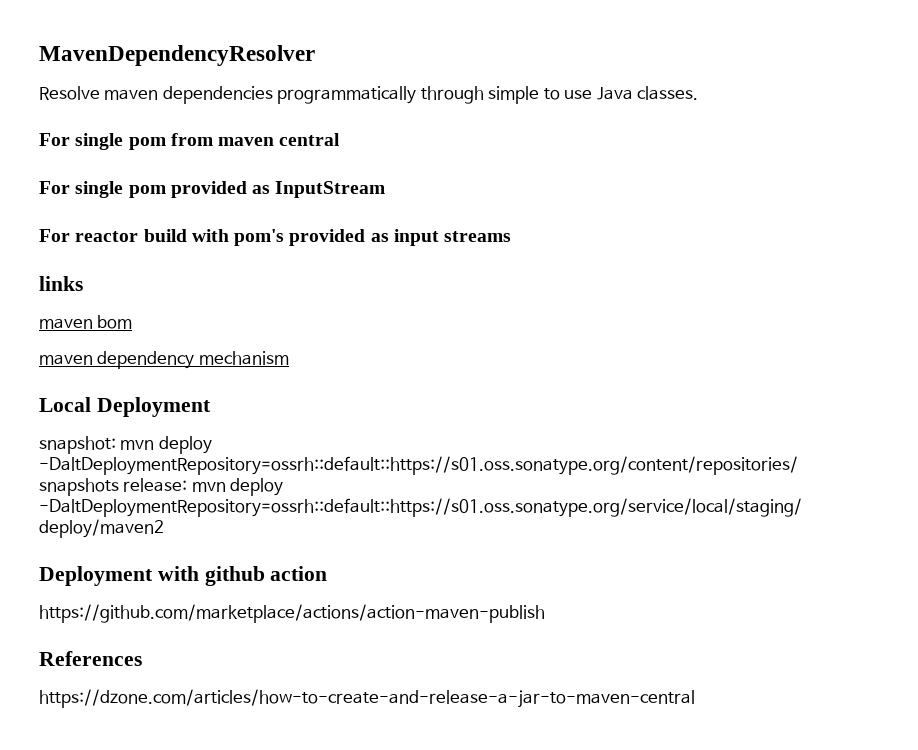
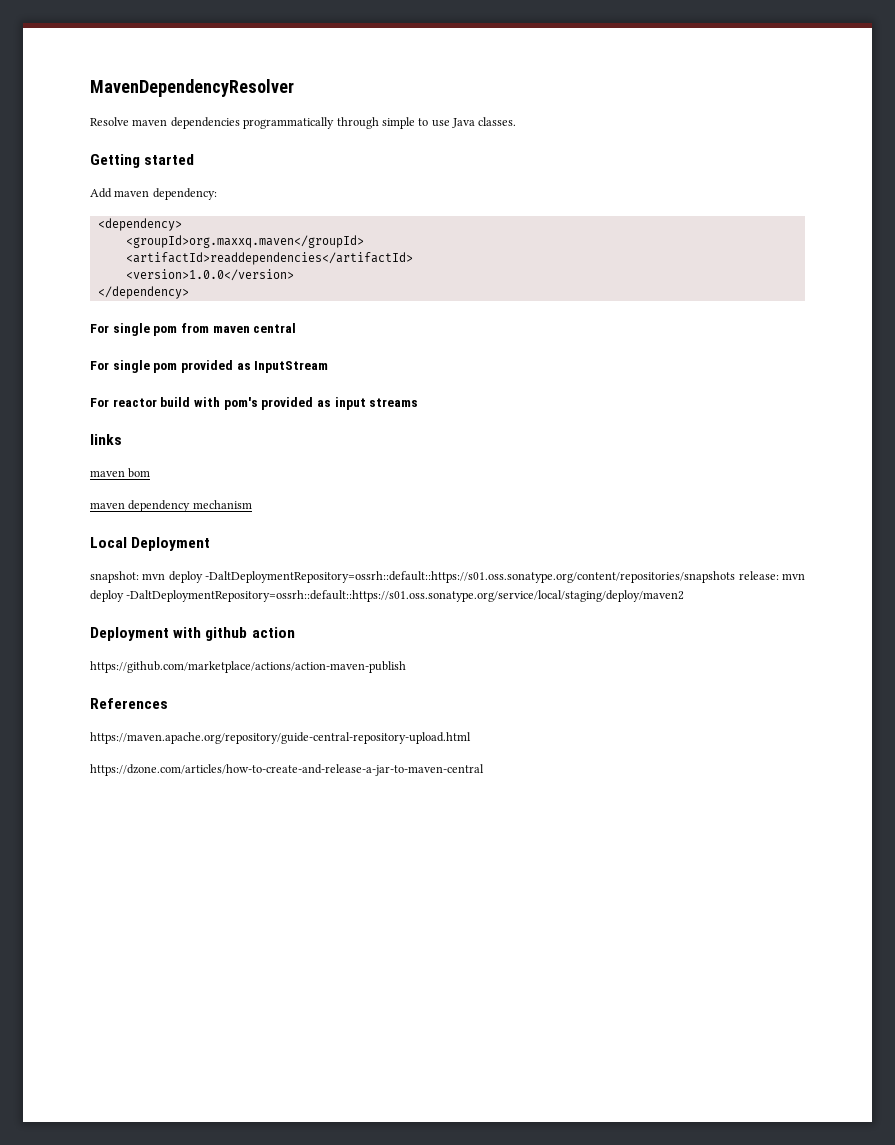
+ Getting started
+ Add maven dependency:
+ <dependency>
+ <groupId>org.maxxq.maven</groupId>
+ <artifactId>readdependencies</artifactId>
+ <version>1.0.0</version>
+ </dependency>
+ https://maven.apache.org/repository/guide-central-repository-upload.html

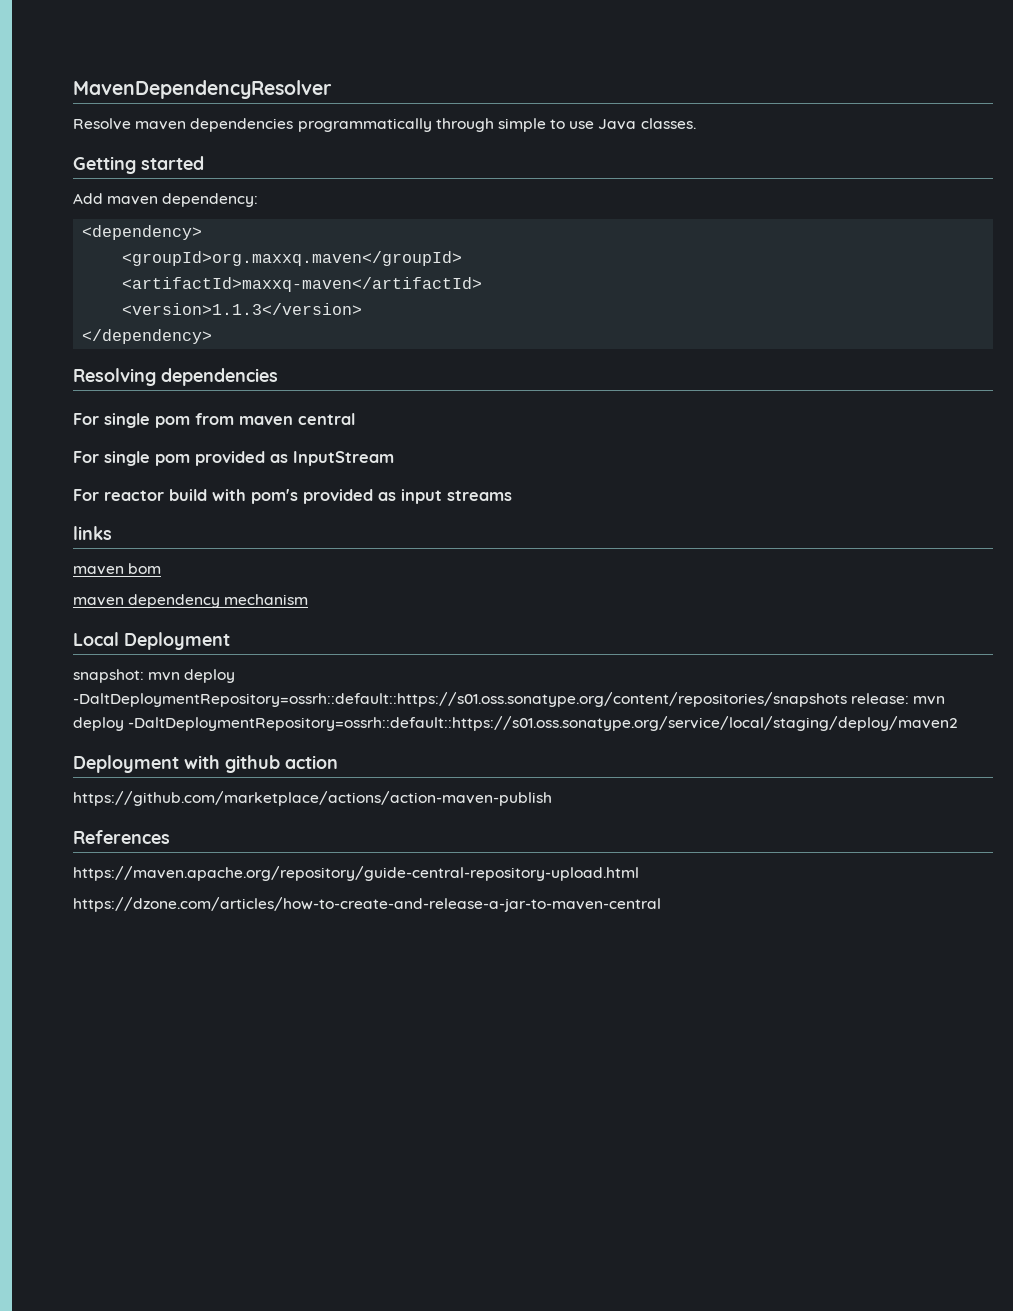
- <artifactId>readdependencies</artifactId>
- <version>1.0.0</version>
+ <artifactId>maxxq-maven</artifactId>
+ <version>1.1.3</version>
+ Resolving dependencies

